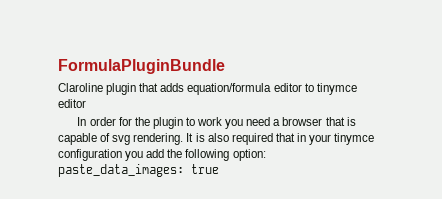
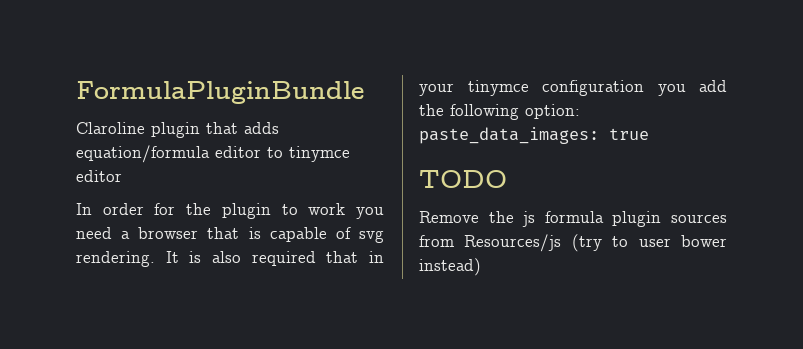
+ TODO
+ Remove the js formula plugin sources from Resources/js (try to user bower instead)

